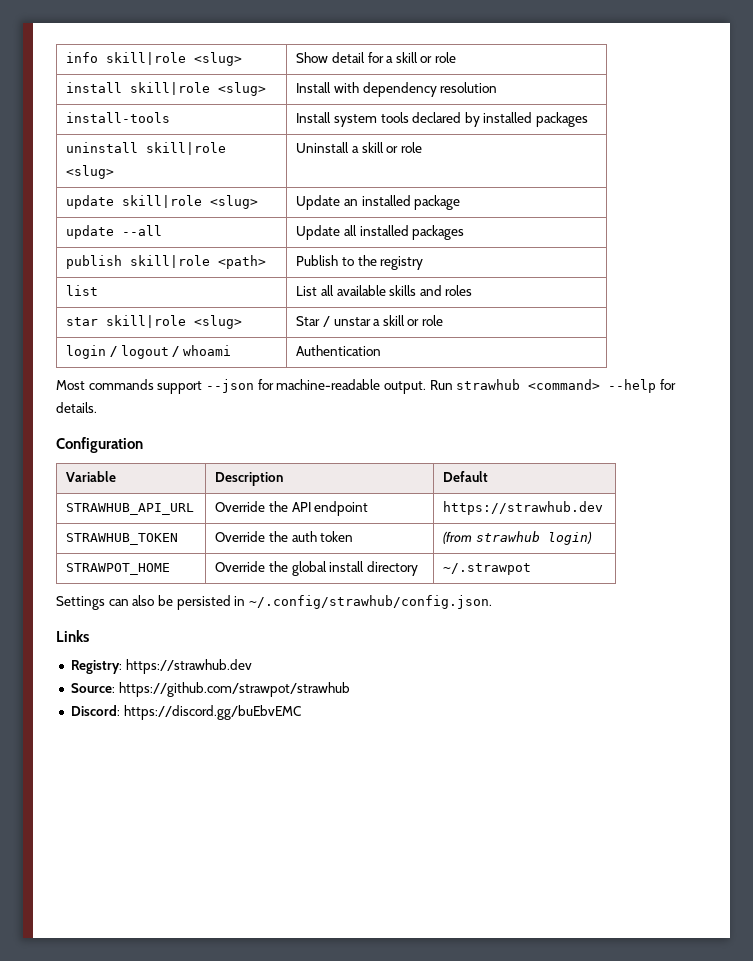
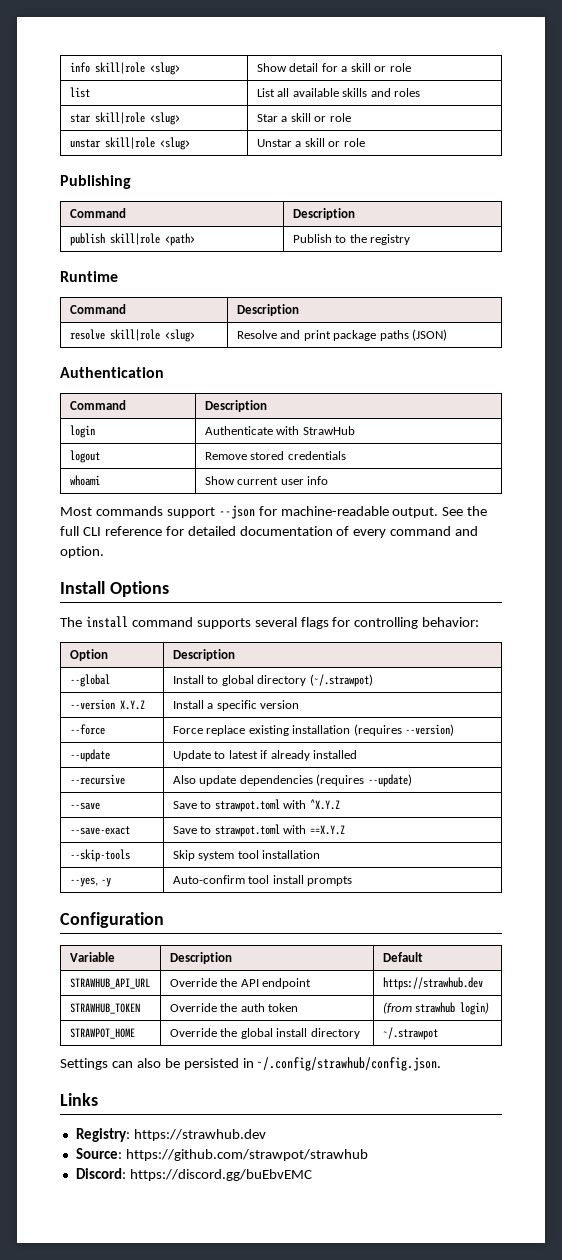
- install skill|role <slug> | Install with dependency resolution
- install-tools | Install system tools declared by installed packages
- uninstall skill|role <slug> | Uninstall a skill or role
- update skill|role <slug> | Update an installed package
- update --all | Update all installed packages
- publish skill|role <path> | Publish to the registry
- star skill|role <slug> | Star / unstar a skill or role
- login / logout / whoami | Authentication
+ star skill|role <slug> | Star a skill or role
+ unstar skill|role <slug> | Unstar a skill or role
+ Publishing
+ Command | Description
+ publish skill|role <path> | Publish to the registry
+ Runtime
+ Command | Description
+ resolve skill|role <slug> | Resolve and print package paths (JSON)
+ Authentication
+ Command | Description
+ login | Authenticate with StrawHub
+ logout | Remove stored credentials
+ whoami | Show current user info
- Run strawhub <command> --help for details.
+ See the full CLI reference for detailed documentation of every command and option.
+ Install Options
+ The install command supports several flags for controlling behavior:
+ Option | Description
+ --global | Install to global directory (~/.strawpot)
+ --version X.Y.Z | Install a specific version
+ --force | Force replace existing installation (requires --version)
+ --update | Update to latest if already installed
+ --recursive | Also update dependencies (requires --update)
+ --save | Save to strawpot.toml with ^X.Y.Z
+ --save-exact | Save to strawpot.toml with ==X.Y.Z
+ --skip-tools | Skip system tool installation
+ --yes, -y | Auto-confirm tool install prompts

